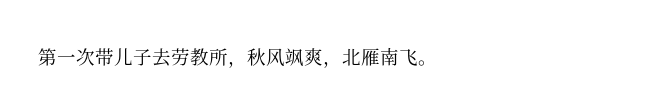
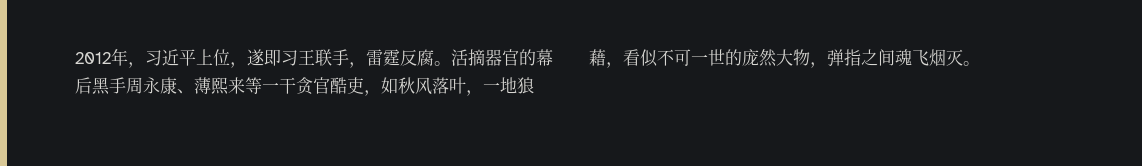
- 第一次带儿子去劳教所，秋风飒爽，北雁南飞。
+ 2012年，习近平上位，遂即习王联手，雷霆反腐。活摘器官的幕后黑手周永康、薄熙来等一干贪官酷吏，如秋风落叶，一地狼藉，看似不可一世的庞然大物，弹指之间魂飞烟灭。

